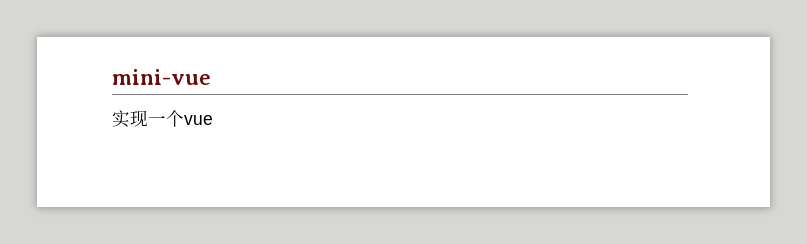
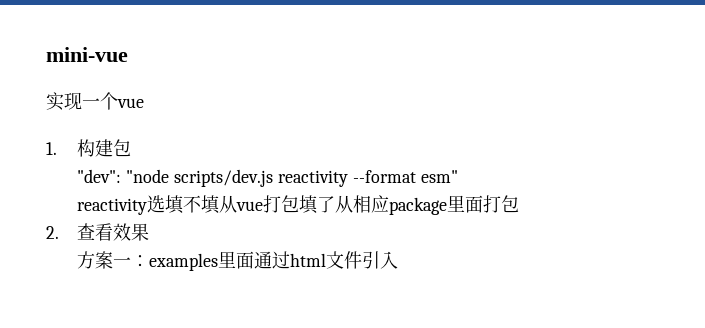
+ 1.构建包
+ "dev": "node scripts/dev.js reactivity --format esm"
+ reactivity选填不填从vue打包填了从相应package里面打包
+ 2.查看效果
+ 方案一：examples里面通过html文件引入

